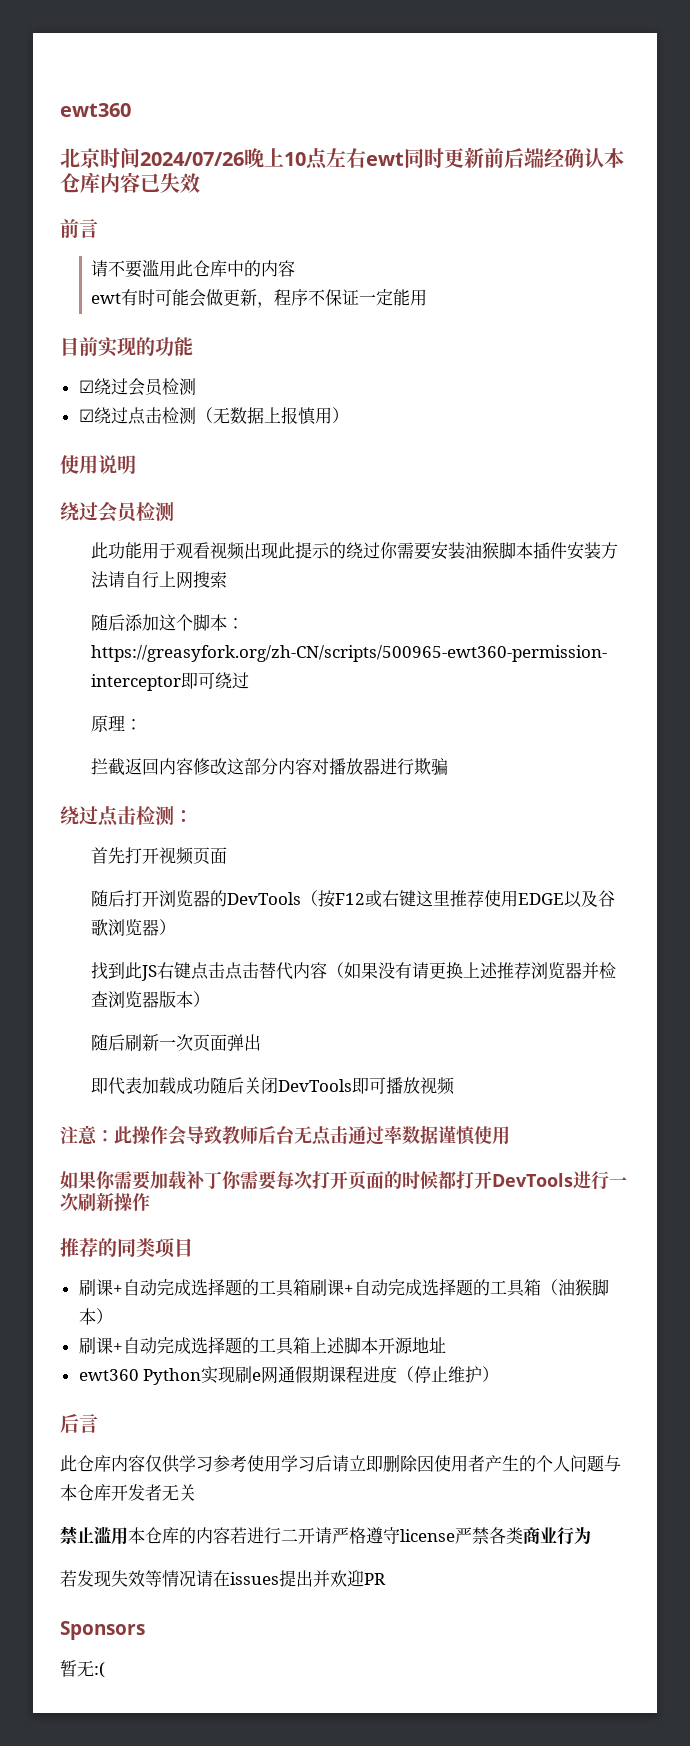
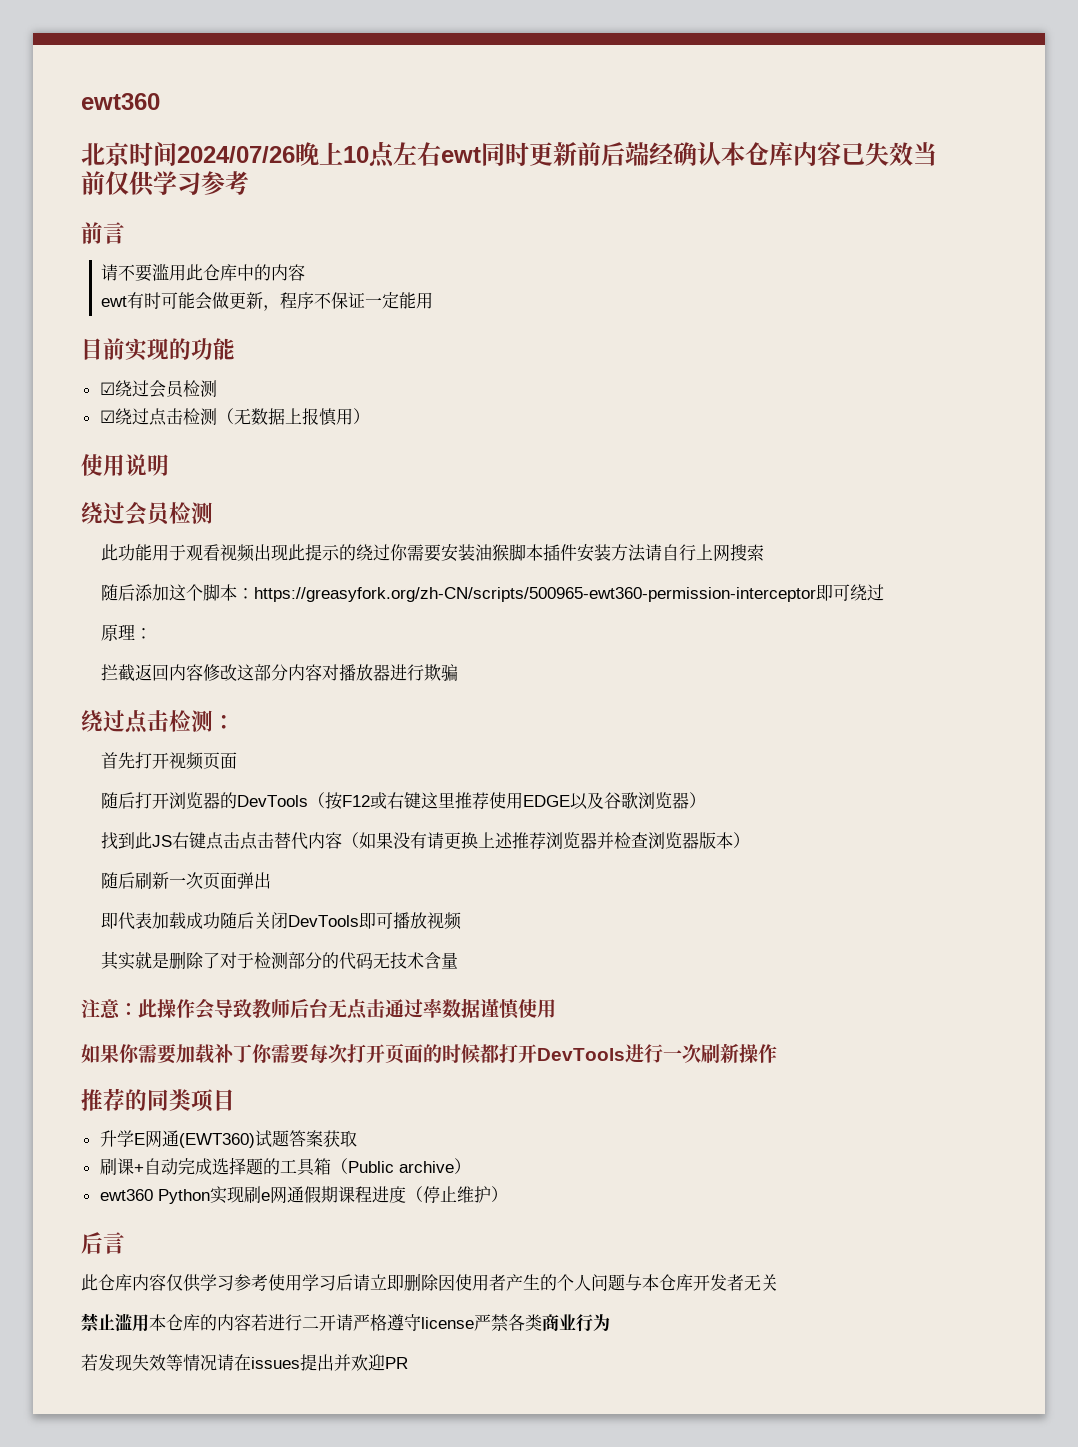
- 北京时间2024/07/26晚上10点左右ewt同时更新前后端经确认本仓库内容已失效
+ 北京时间2024/07/26晚上10点左右ewt同时更新前后端经确认本仓库内容已失效当前仅供学习参考
+ 其实就是删除了对于检测部分的代码无技术含量
- 刷课+自动完成选择题的工具箱刷课+自动完成选择题的工具箱（油猴脚本）
- 刷课+自动完成选择题的工具箱上述脚本开源地址
+ 升学E网通(EWT360)试题答案获取
+ 刷课+自动完成选择题的工具箱（Public archive）
- Sponsors
- 暂无:(

